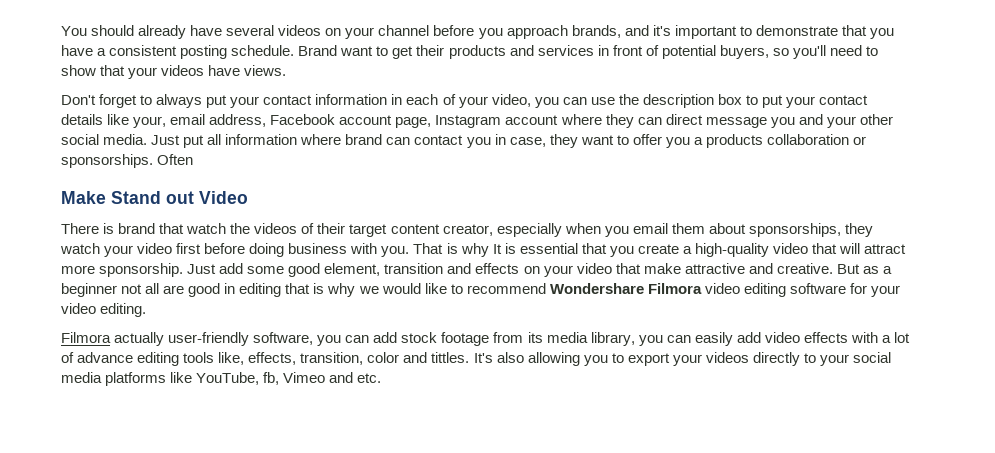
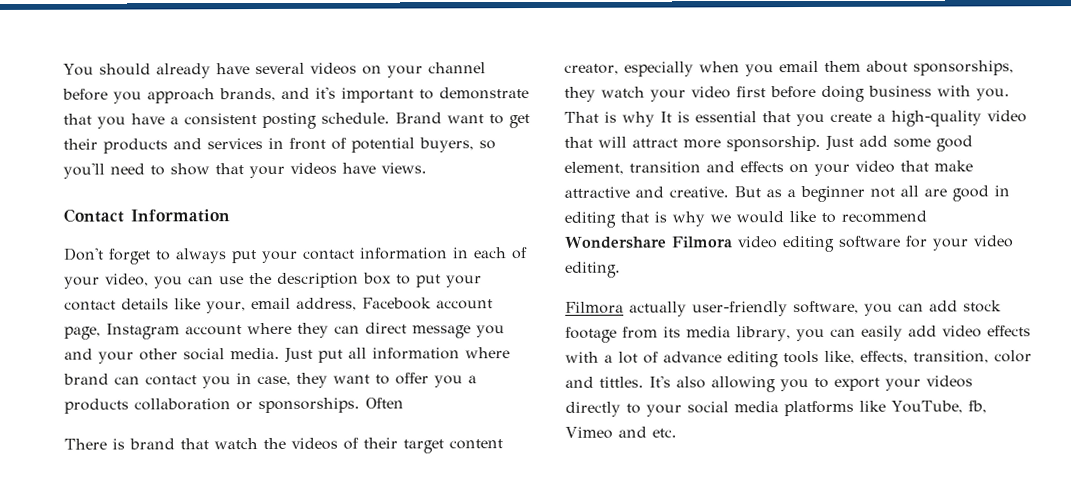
+ Contact Information
- Make Stand out Video

